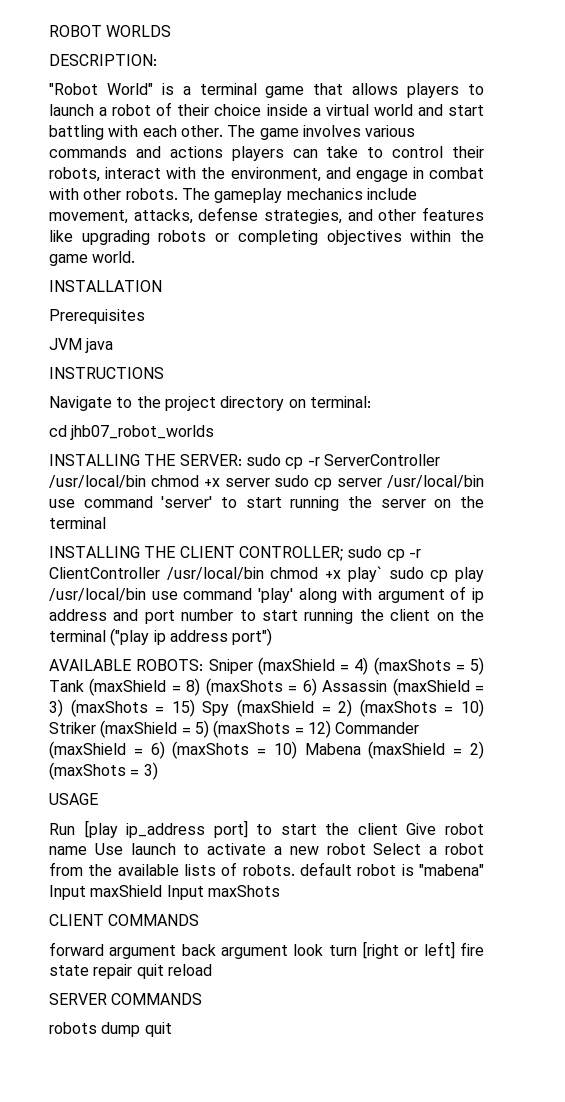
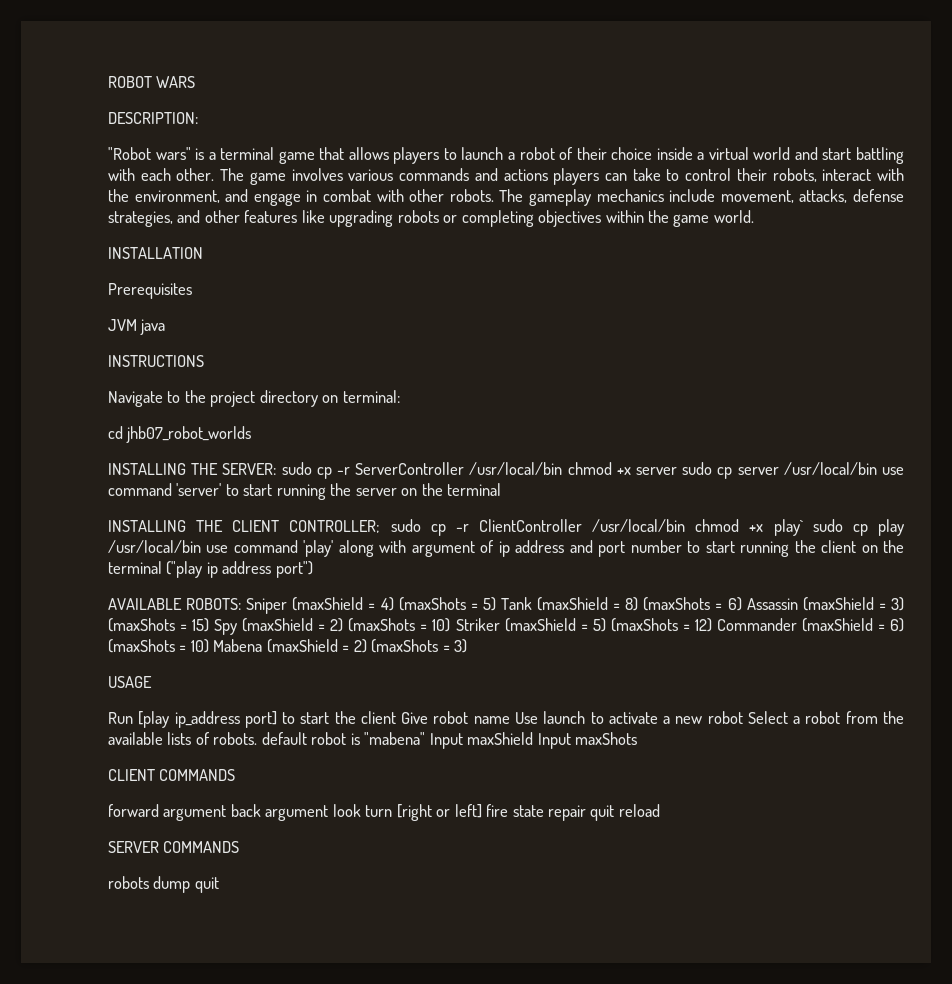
- ROBOT WORLDS
+ ROBOT WARS
- "Robot World" is a terminal game that allows players to launch a robot of their choice inside a virtual world and start battling with each other.
+ "Robot wars" is a terminal game that allows players to launch a robot of their choice inside a virtual world and start battling with each other.

